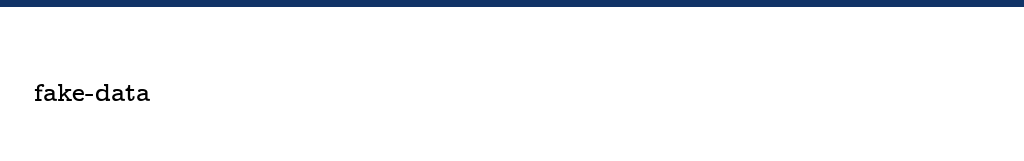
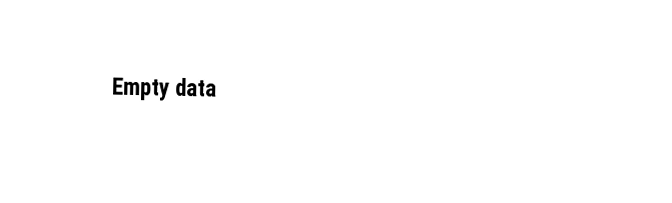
- fake-data
+ Empty data

